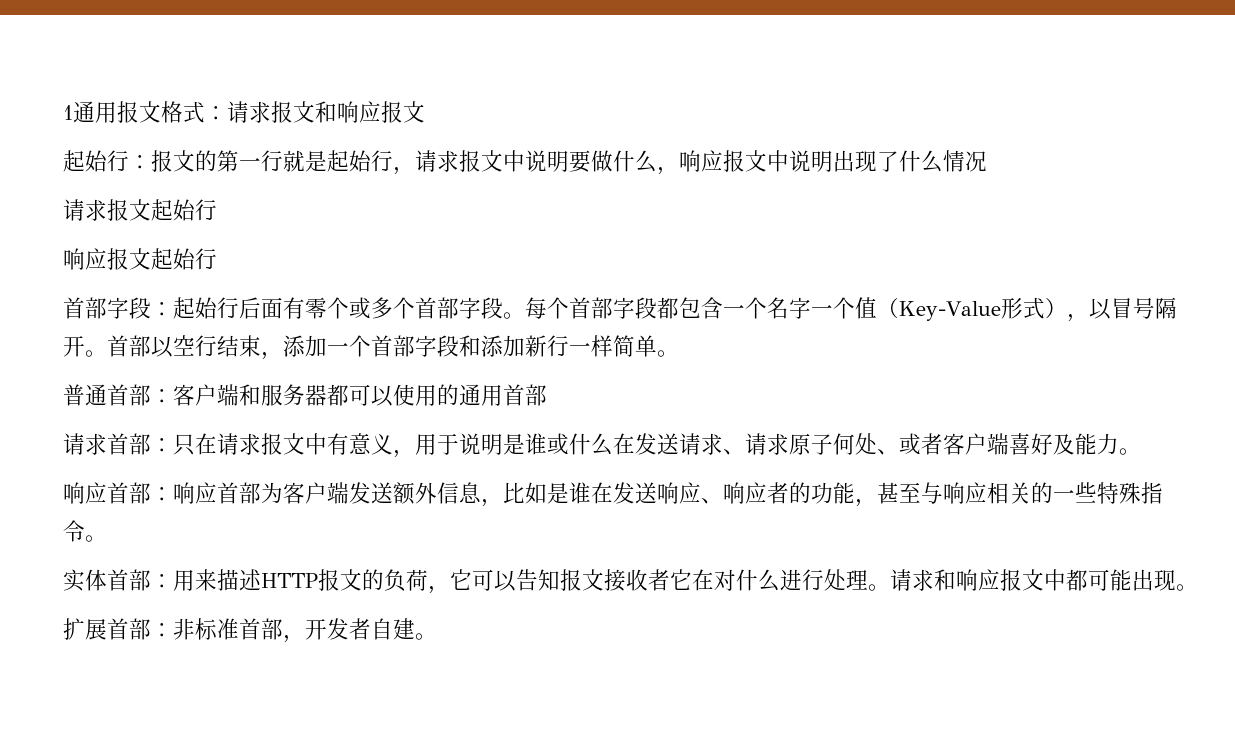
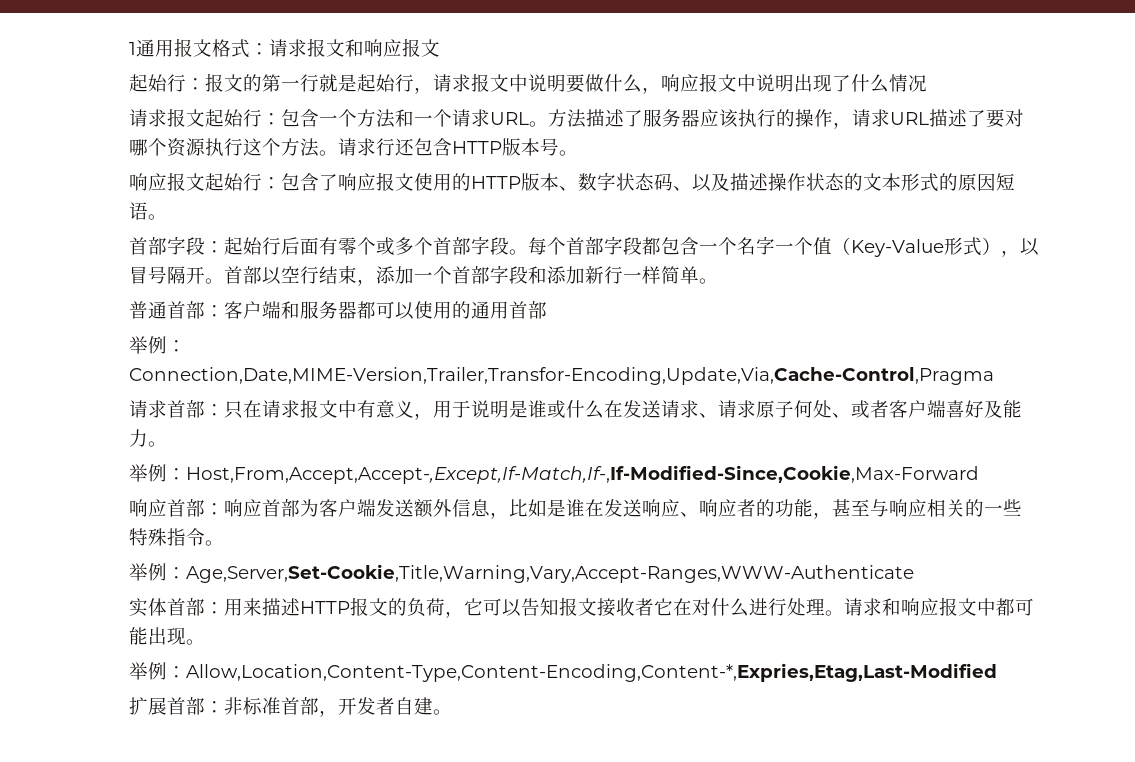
- 请求报文起始行
- 响应报文起始行
+ 请求报文起始行：包含一个方法和一个请求URL。方法描述了服务器应该执行的操作，请求URL描述了要对哪个资源执行这个方法。请求行还包含HTTP版本号。
+ 响应报文起始行：包含了响应报文使用的HTTP版本、数字状态码、以及描述操作状态的文本形式的原因短语。
+ 举例：Connection,Date,MIME-Version,Trailer,Transfor-Encoding,Update,Via,Cache-Control,Pragma
+ 举例：Host,From,Accept,Accept-,Except,If-Match,If-,If-Modified-Since,Cookie,Max-Forward
+ 举例：Age,Server,Set-Cookie,Title,Warning,Vary,Accept-Ranges,WWW-Authenticate
+ 举例：Allow,Location,Content-Type,Content-Encoding,Content-*,Expries,Etag,Last-Modified

